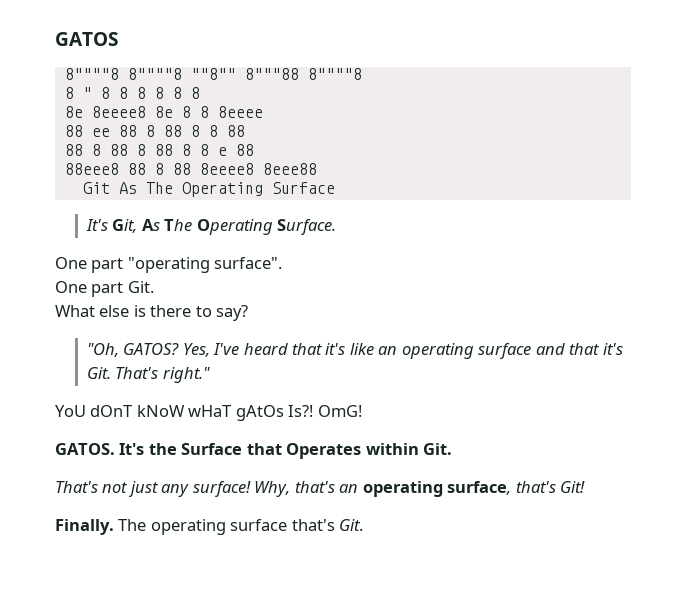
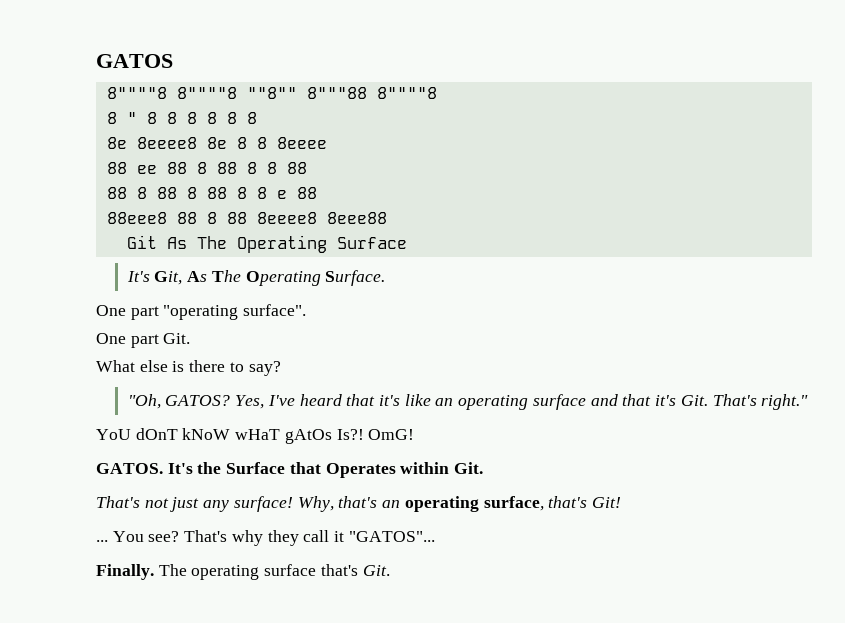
+ ... You see? That's why they call it "GATOS"...

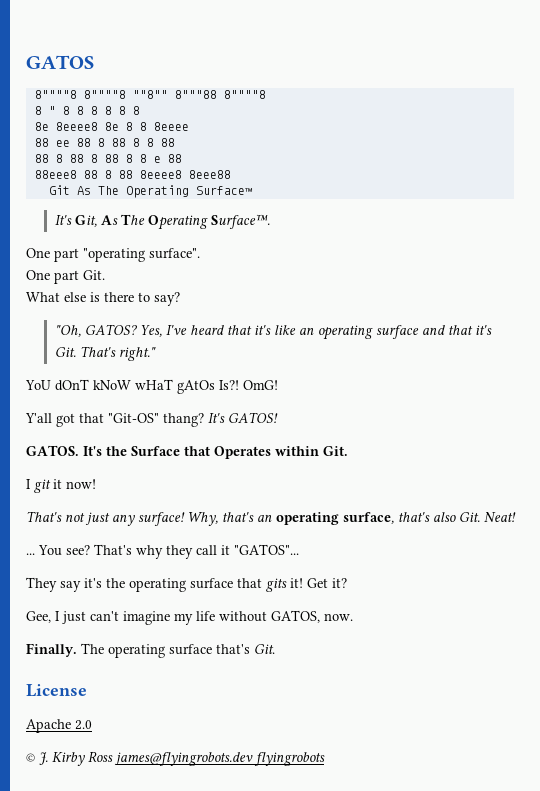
- Git As The Operating Surface
+ Git As The Operating Surface™
- It's Git, As The Operating Surface.
+ It's Git, As The Operating Surface™.
+ Y'all got that "Git-OS" thang? It's GATOS!
+ I git it now!
- Why, that's an operating surface, that's Git!
+ Why, that's an operating surface, that's also Git. Neat!
+ They say it's the operating surface that gits it! Get it?
+ Gee, I just can't imagine my life without GATOS, now.
+ License
+ Apache 2.0
+ © J. Kirby Ross james@flyingrobots.dev flyingrobots

